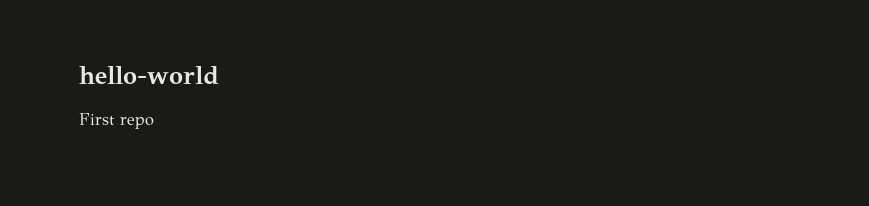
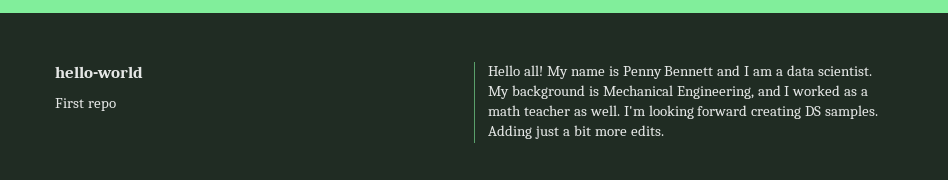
+ Hello all! My name is Penny Bennett and I am a data scientist. My background is Mechanical Engineering, and I worked as a math teacher as well. I'm looking forward creating DS samples. Adding just a bit more edits.

